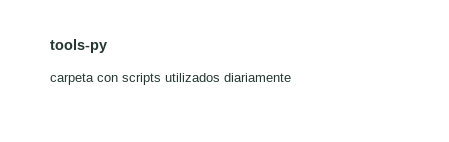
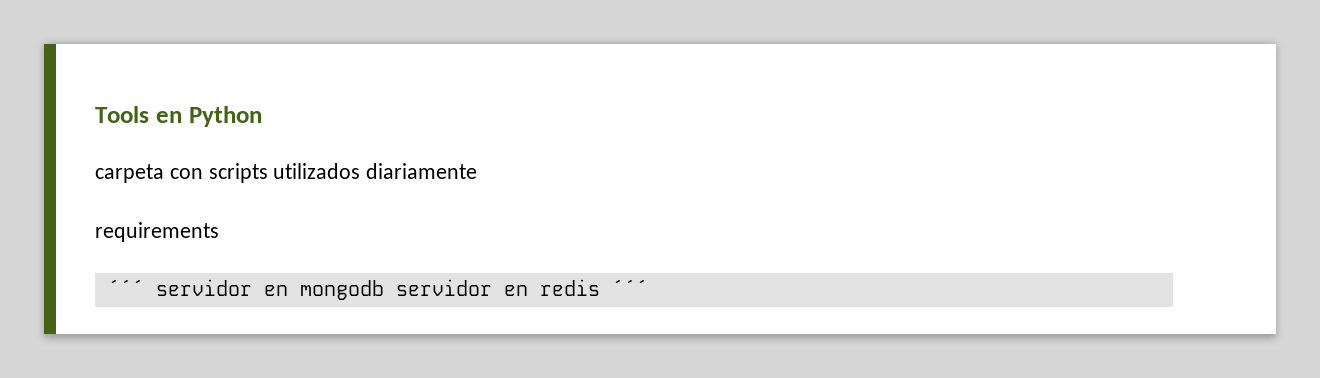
- tools-py
+ Tools en Python
+ requirements
+ ´´´ servidor en mongodb servidor en redis ´´´

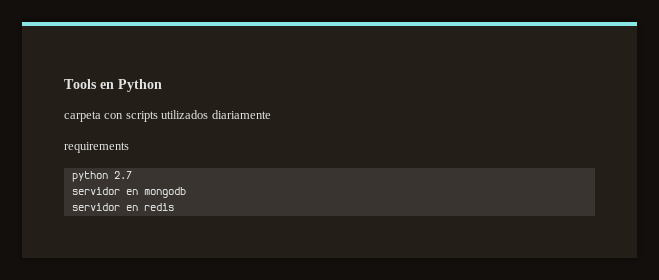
- ´´´ servidor en mongodb servidor en redis ´´´
+ python 2.7
+ servidor en mongodb
+ servidor en redis

